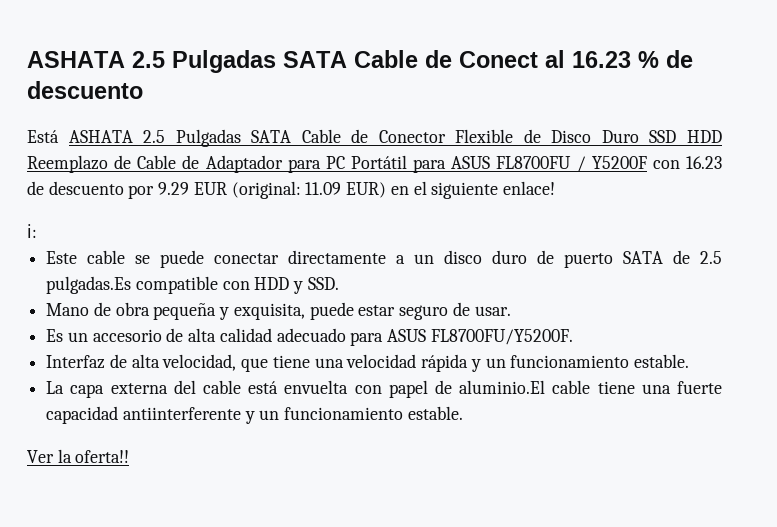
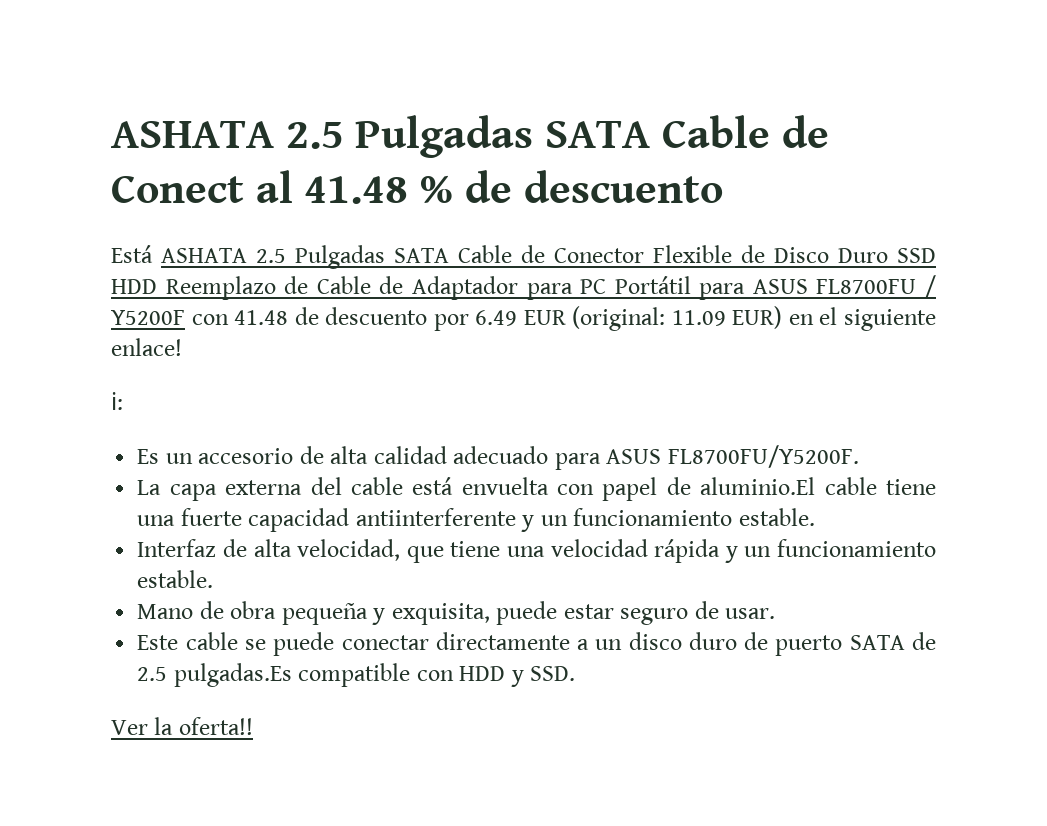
- ASHATA 2.5 Pulgadas SATA Cable de Conect al 16.23 % de descuento
+ ASHATA 2.5 Pulgadas SATA Cable de Conect al 41.48 % de descuento
- Está ASHATA 2.5 Pulgadas SATA Cable de Conector Flexible de Disco Duro SSD HDD Reemplazo de Cable de Adaptador para PC Portátil para ASUS FL8700FU / Y5200F con 16.23 de descuento por 9.29 EUR (original: 11.09 EUR) en el siguiente enlace!
+ Está ASHATA 2.5 Pulgadas SATA Cable de Conector Flexible de Disco Duro SSD HDD Reemplazo de Cable de Adaptador para PC Portátil para ASUS FL8700FU / Y5200F con 41.48 de descuento por 6.49 EUR (original: 11.09 EUR) en el siguiente enlace!
+ Es un accesorio de alta calidad adecuado para ASUS FL8700FU/Y5200F.
+ La capa externa del cable está envuelta con papel de aluminio.El cable tiene una fuerte capacidad antiinterferente y un funcionamiento estable.
+ Interfaz de alta velocidad, que tiene una velocidad rápida y un funcionamiento estable.
+ Mano de obra pequeña y exquisita, puede estar seguro de usar.
- Mano de obra pequeña y exquisita, puede estar seguro de usar.
- Es un accesorio de alta calidad adecuado para ASUS FL8700FU/Y5200F.
- Interfaz de alta velocidad, que tiene una velocidad rápida y un funcionamiento estable.
- La capa externa del cable está envuelta con papel de aluminio.El cable tiene una fuerte capacidad antiinterferente y un funcionamiento estable.

